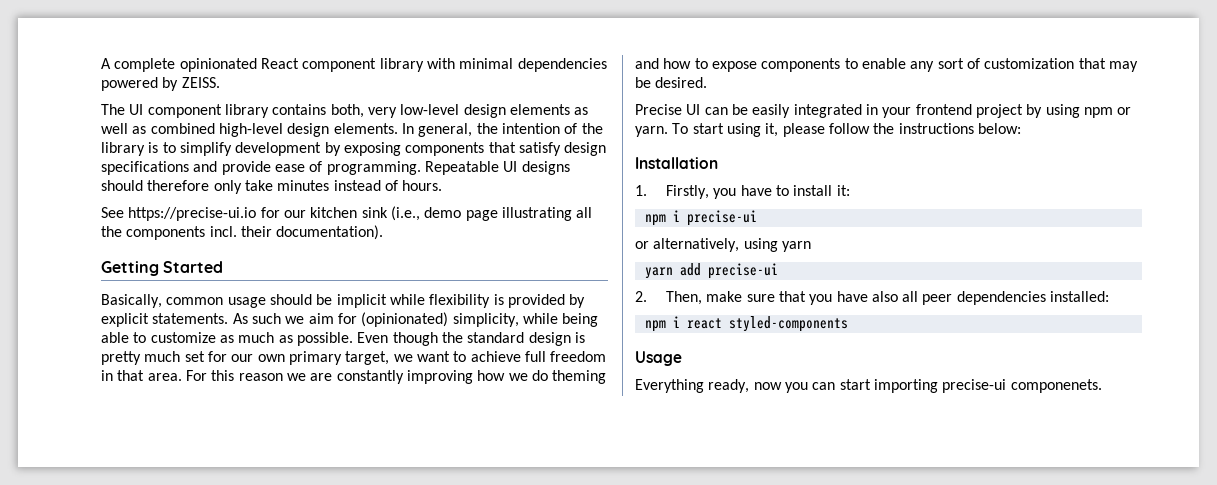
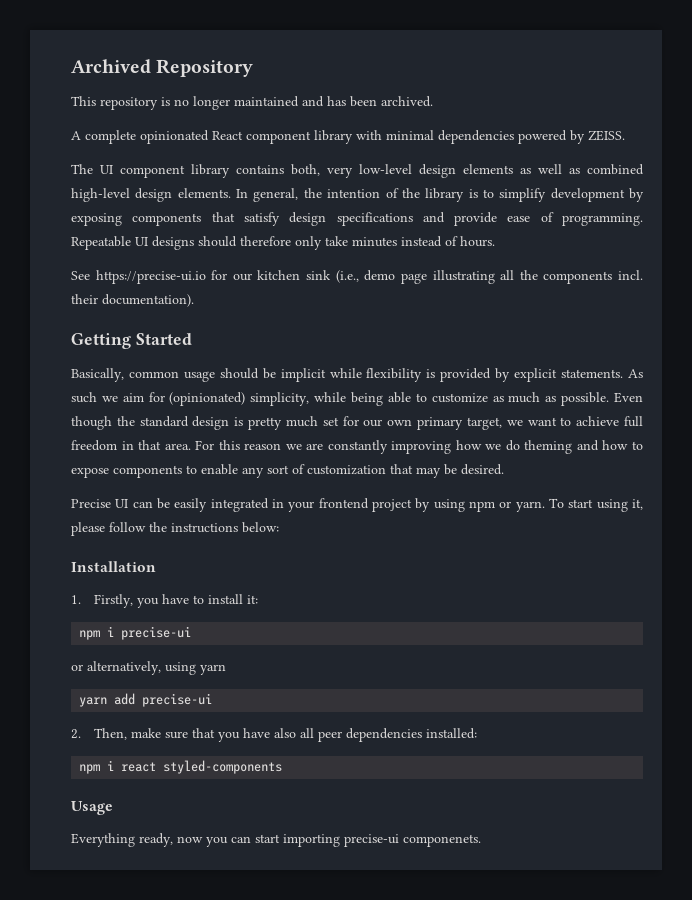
+ Archived Repository
+ This repository is no longer maintained and has been archived.

